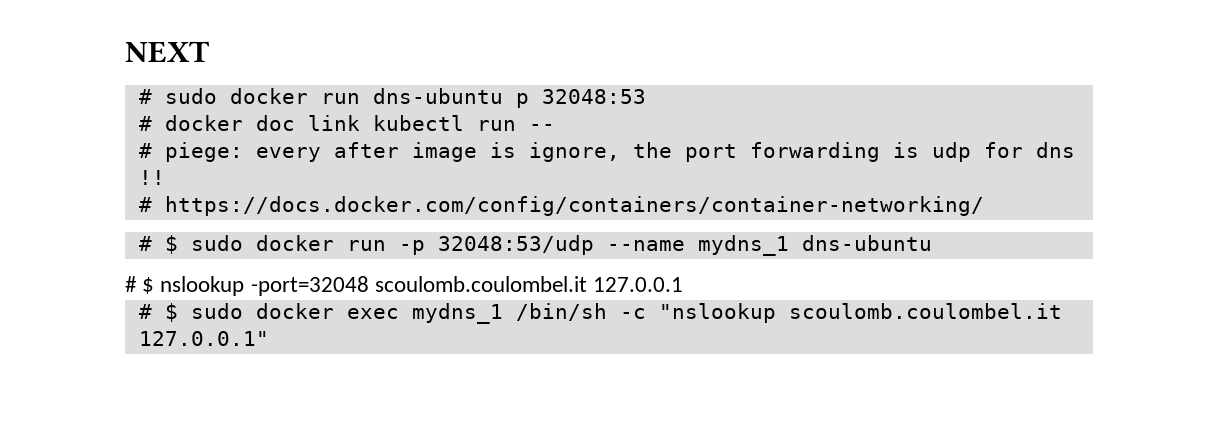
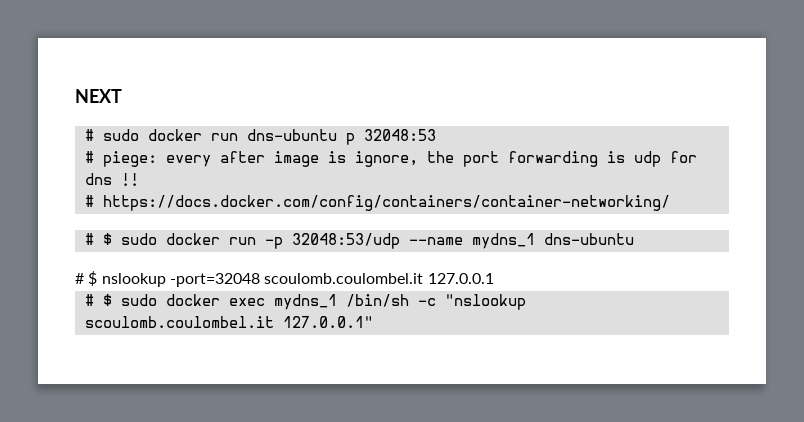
- # docker doc link kubectl run --

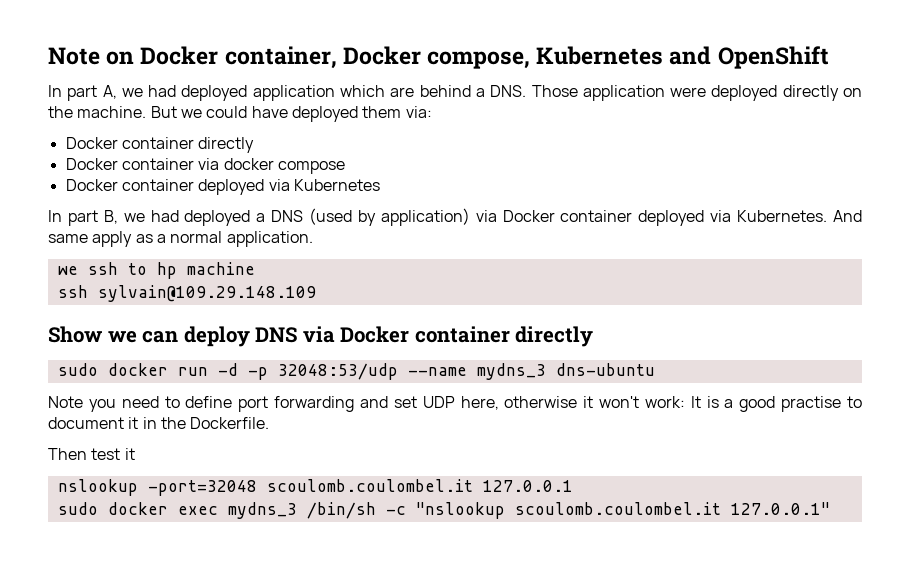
- NEXT
- # sudo docker run dns-ubuntu p 32048:53
- # piege: every after image is ignore, the port forwarding is udp for dns !!
- # https://docs.docker.com/config/containers/container-networking/
- # $ sudo docker run -p 32048:53/udp --name mydns_1 dns-ubuntu
+ Note on Docker container, Docker compose, Kubernetes and OpenShift
+ In part A, we had deployed application which are behind a DNS. Those application were deployed directly on the machine. But we could have deployed them via:
+ Docker container directly
+ Docker container via docker compose
+ Docker container deployed via Kubernetes
+ In part B, we had deployed a DNS (used by application) via Docker container deployed via Kubernetes. And same apply as a normal application.
+ we ssh to hp machine
+ ssh sylvain@109.29.148.109
+ Show we can deploy DNS via Docker container directly
+ sudo docker run -d -p 32048:53/udp --name mydns_3 dns-ubuntu
- # $ nslookup -port=32048 scoulomb.coulombel.it 127.0.0.1
+ Note you need to define port forwarding and set UDP here, otherwise it won't work: It is a good practise to document it in the Dockerfile.
+ Then test it
+ nslookup -port=32048 scoulomb.coulombel.it 127.0.0.1
- # $ sudo docker exec mydns_1 /bin/sh -c "nslookup scoulomb.coulombel.it 127.0.0.1"
+ sudo docker exec mydns_3 /bin/sh -c "nslookup scoulomb.coulombel.it 127.0.0.1"

